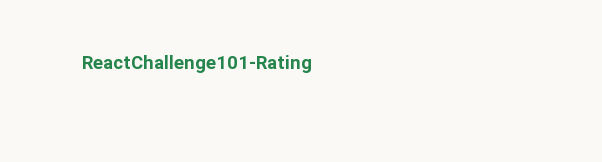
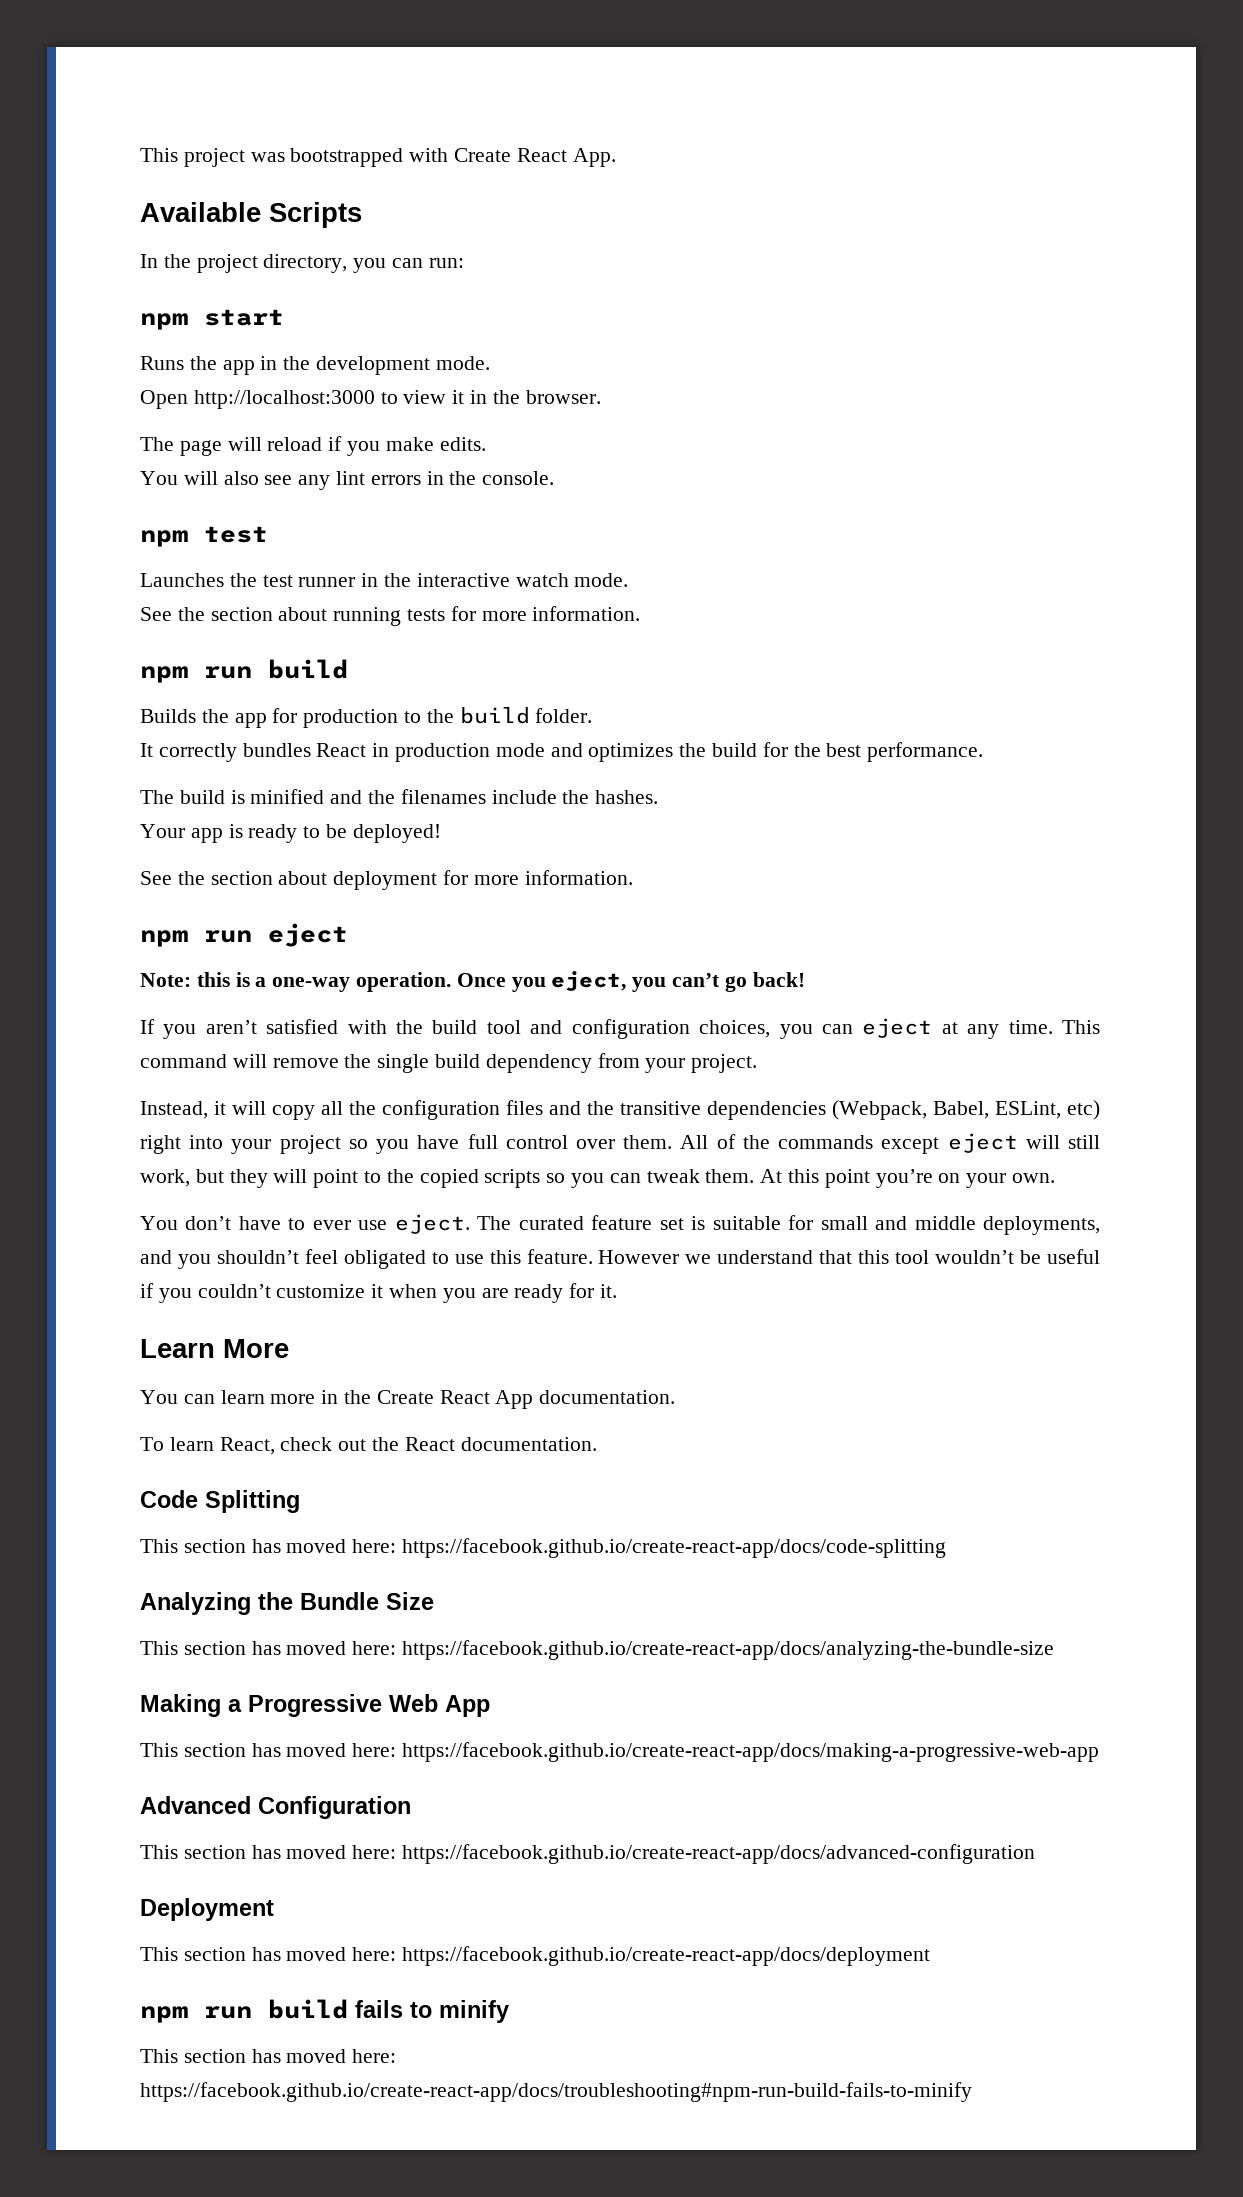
- ReactChallenge101-Rating
+ This project was bootstrapped with Create React App.
+ Available Scripts
+ In the project directory, you can run:
+ npm start
+ Runs the app in the development mode.
+ Open http://localhost:3000 to view it in the browser.
+ The page will reload if you make edits.
+ You will also see any lint errors in the console.
+ npm test
+ Launches the test runner in the interactive watch mode.
+ See the section about running tests for more information.
+ npm run build
+ Builds the app for production to the build folder.
+ It correctly bundles React in production mode and optimizes the build for the best performance.
+ The build is minified and the filenames include the hashes.
+ Your app is ready to be deployed!
+ See the section about deployment for more information.
+ npm run eject
+ Note: this is a one-way operation. Once you eject, you can’t go back!
+ If you aren’t satisfied with the build tool and configuration choices, you can eject at any time. This command will remove the single build dependency from your project.
+ Instead, it will copy all the configuration files and the transitive dependencies (Webpack, Babel, ESLint, etc) right into your project so you have full control over them. All of the commands except eject will still work, but they will point to the copied scripts so you can tweak them. At this point you’re on your own.
+ You don’t have to ever use eject. The curated feature set is suitable for small and middle deployments, and you shouldn’t feel obligated to use this feature. However we understand that this tool wouldn’t be useful if you couldn’t customize it when you are ready for it.
+ Learn More
+ You can learn more in the Create React App documentation.
+ To learn React, check out the React documentation.
+ Code Splitting
+ This section has moved here: https://facebook.github.io/create-react-app/docs/code-splitting
+ Analyzing the Bundle Size
+ This section has moved here: https://facebook.github.io/create-react-app/docs/analyzing-the-bundle-size
+ Making a Progressive Web App
+ This section has moved here: https://facebook.github.io/create-react-app/docs/making-a-progressive-web-app
+ Advanced Configuration
+ This section has moved here: https://facebook.github.io/create-react-app/docs/advanced-configuration
+ Deployment
+ This section has moved here: https://facebook.github.io/create-react-app/docs/deployment
+ npm run build fails to minify
+ This section has moved here: https://facebook.github.io/create-react-app/docs/troubleshooting#npm-run-build-fails-to-minify

